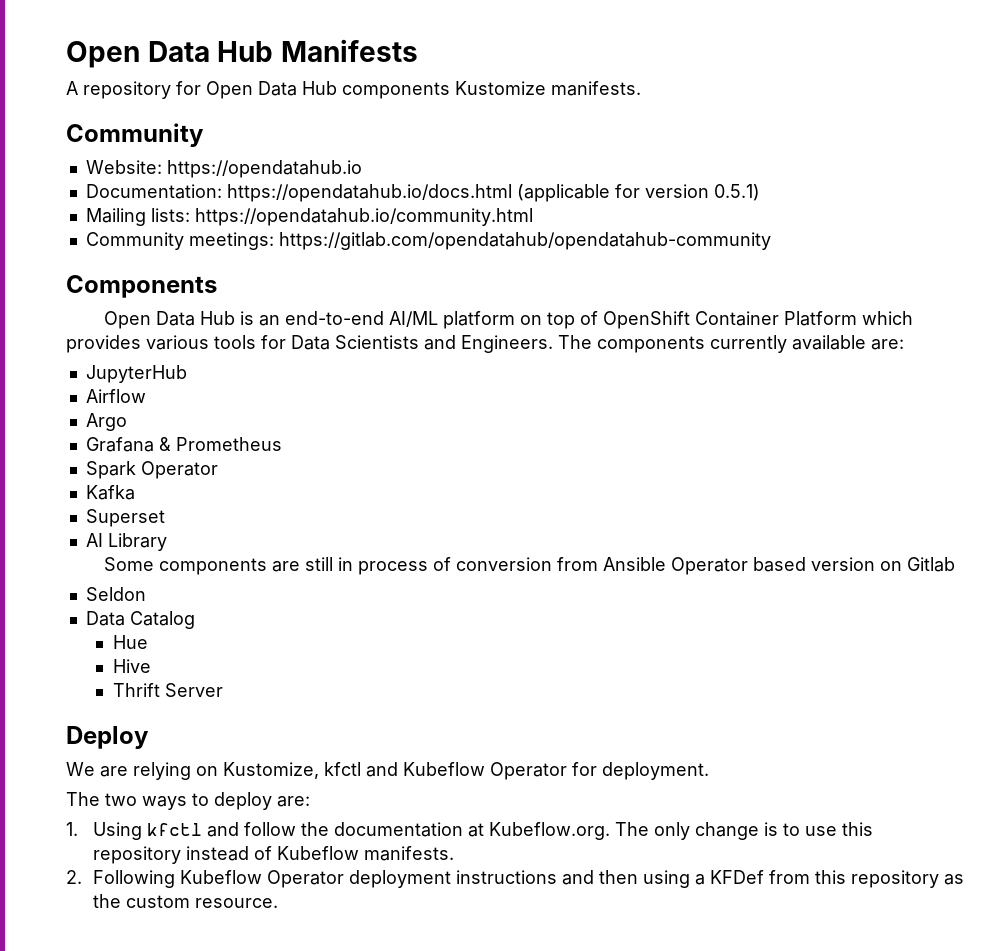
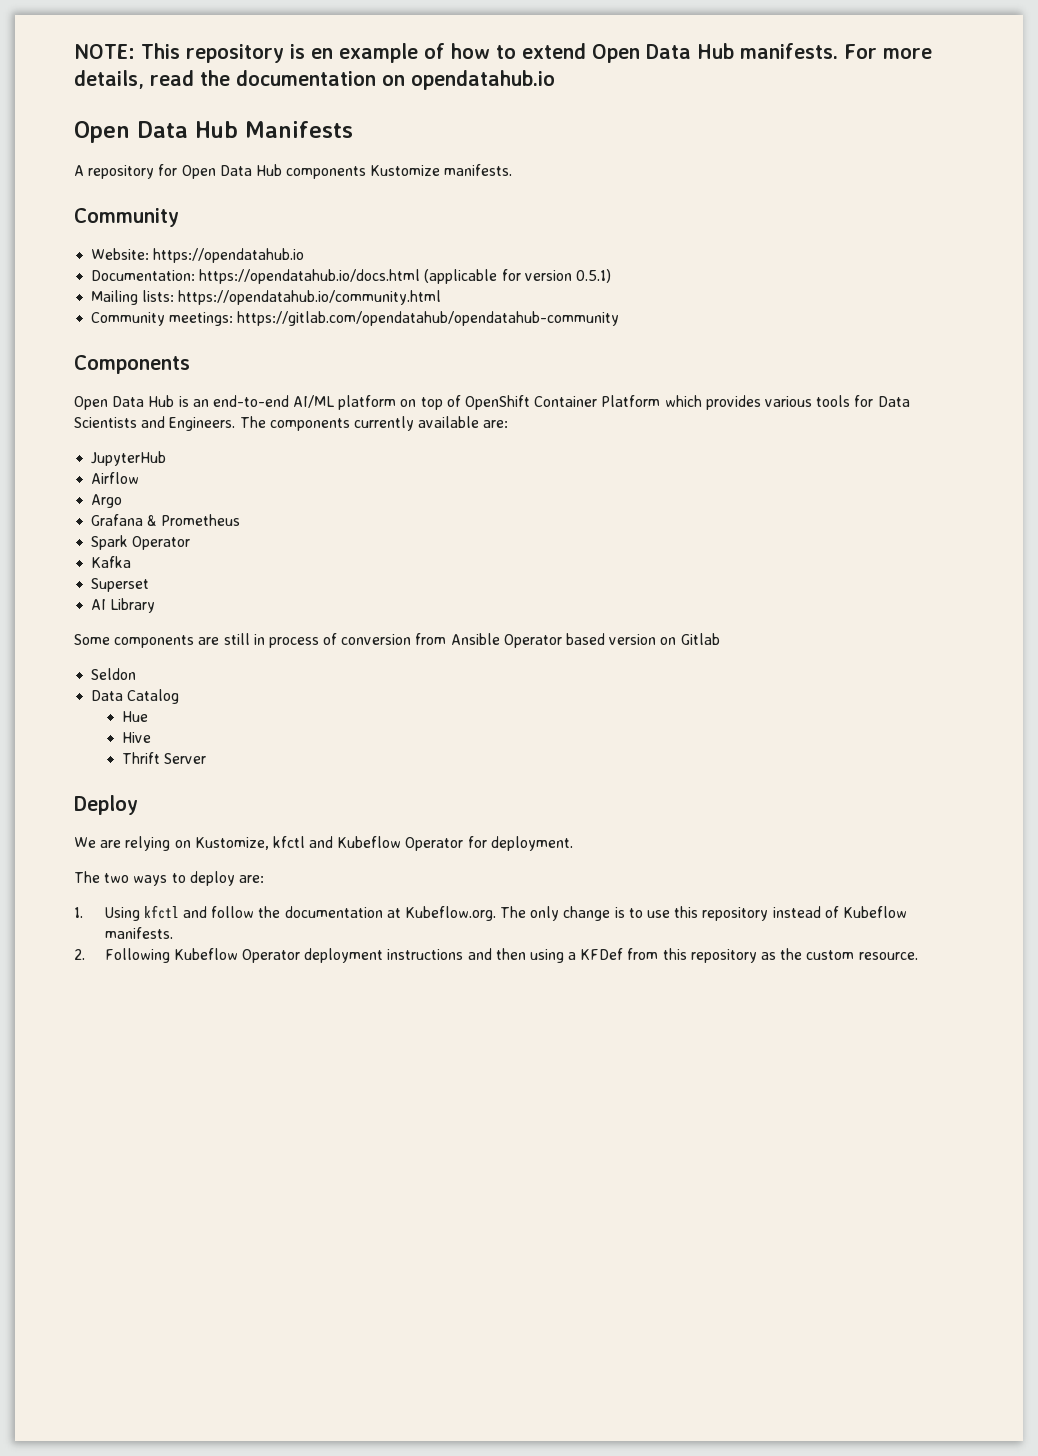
+ NOTE: This repository is en example of how to extend Open Data Hub manifests. For more details, read the documentation on opendatahub.io

